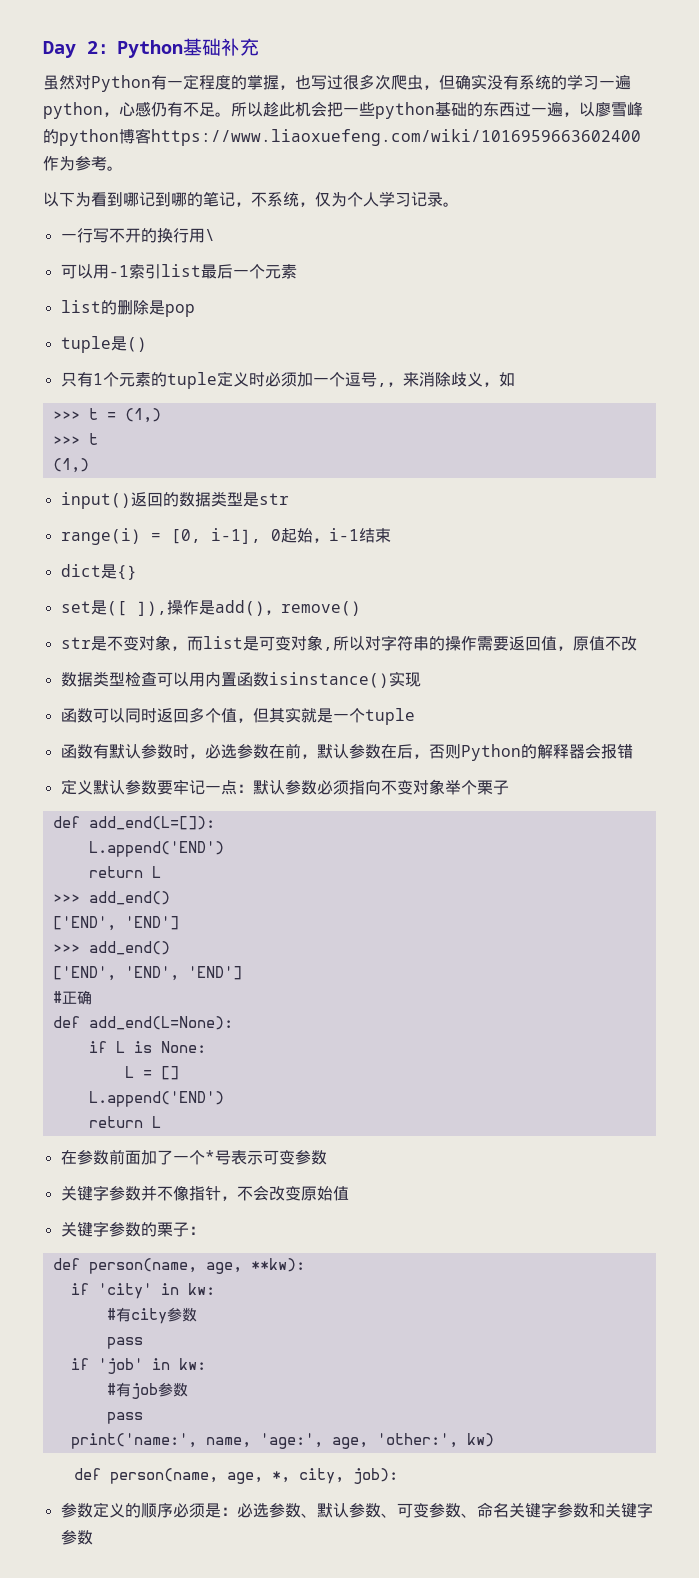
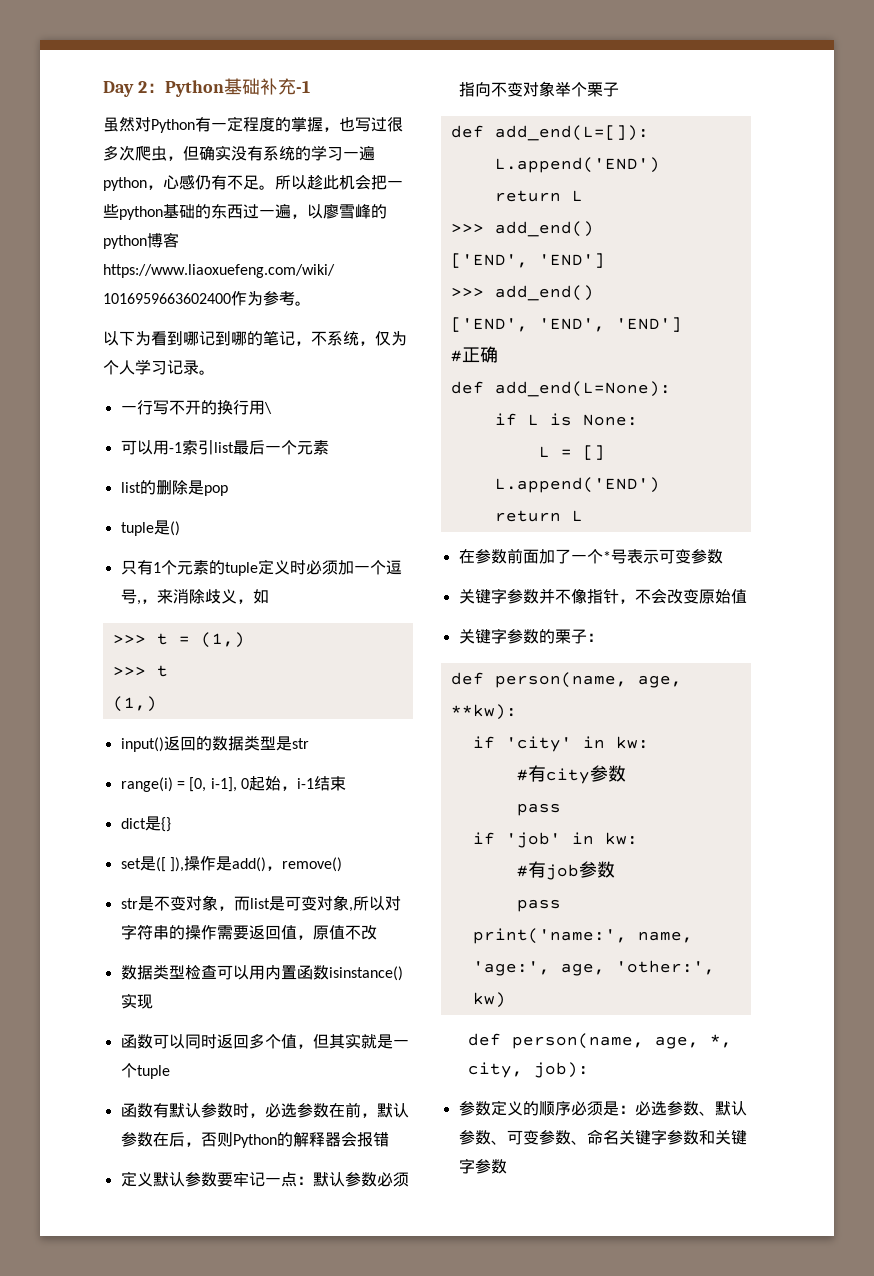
- Day 2：Python基础补充
+ Day 2：Python基础补充-1

